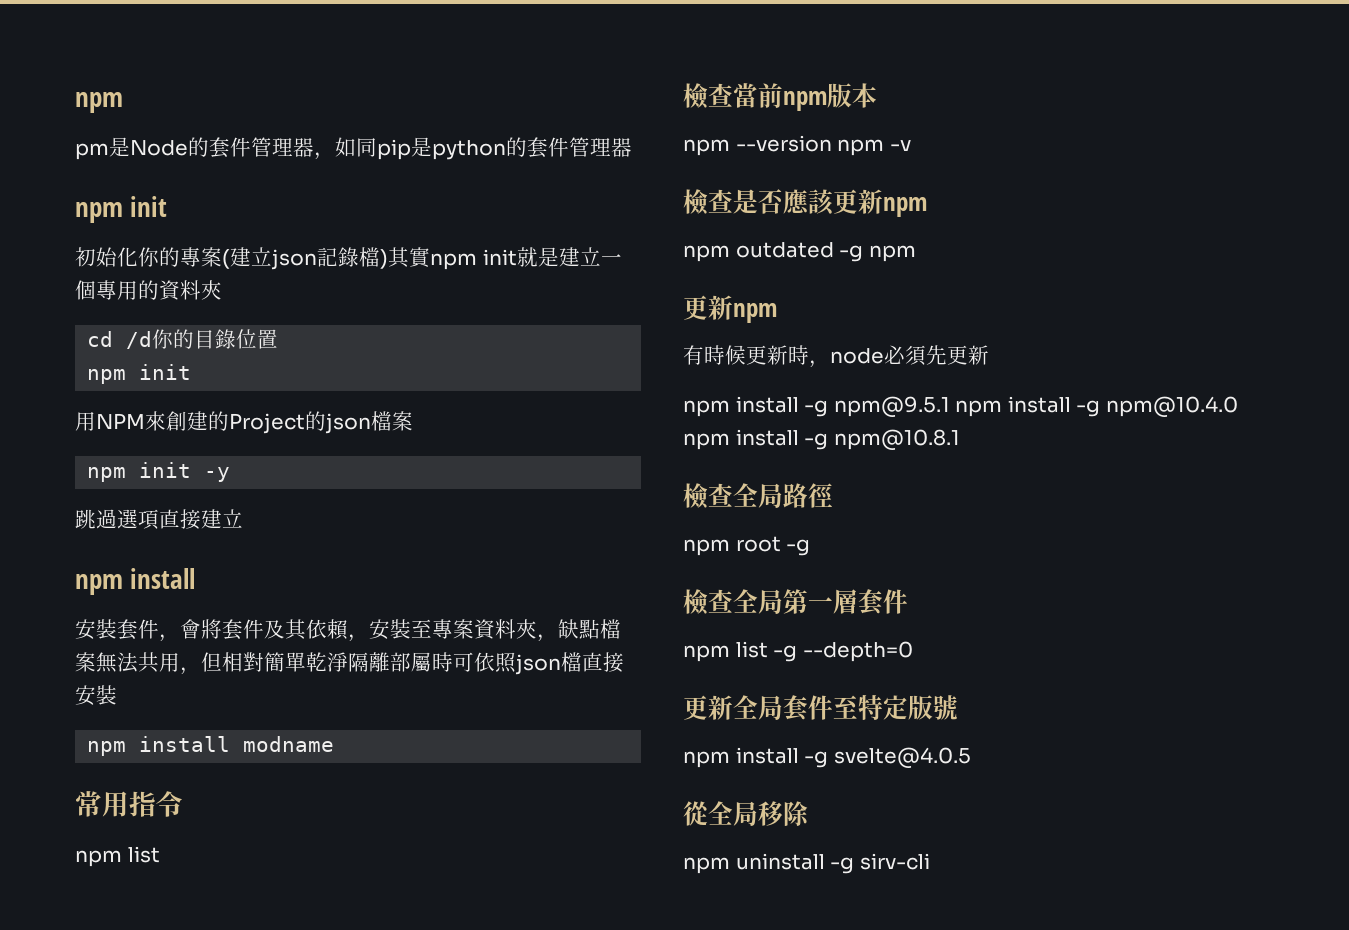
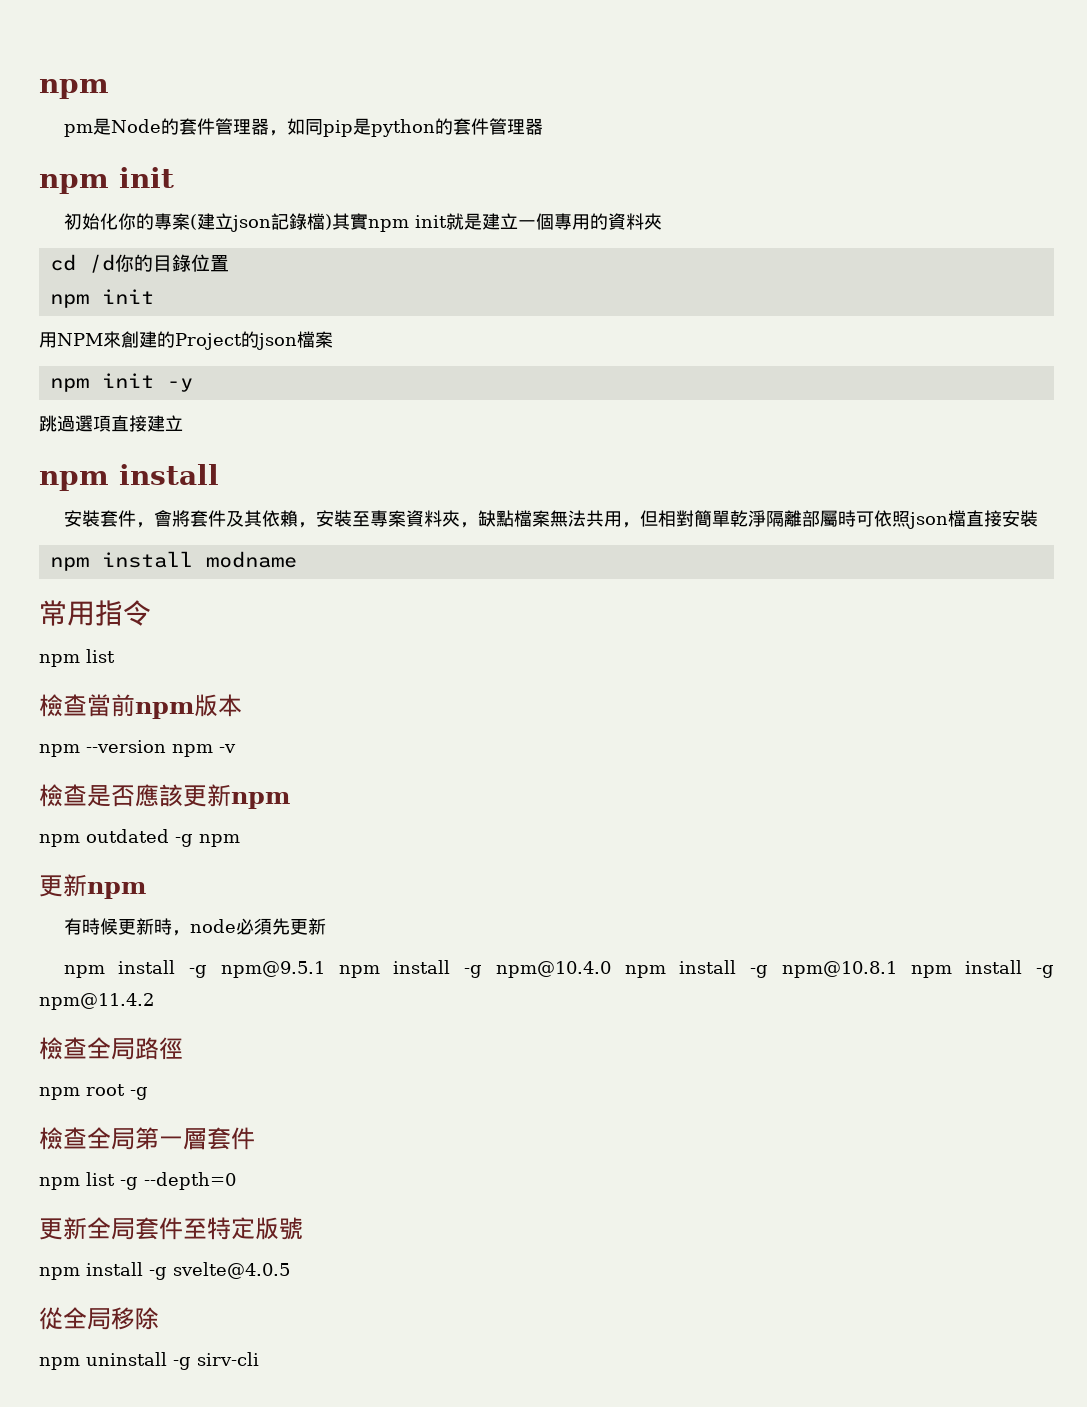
- npm install -g npm@9.5.1 npm install -g npm@10.4.0 npm install -g npm@10.8.1
+ npm install -g npm@9.5.1 npm install -g npm@10.4.0 npm install -g npm@10.8.1 npm install -g npm@11.4.2

